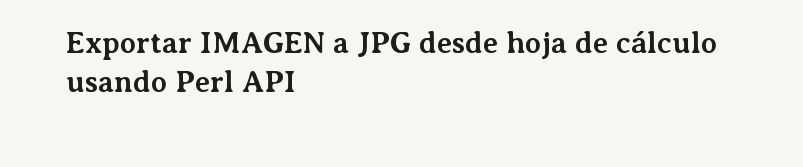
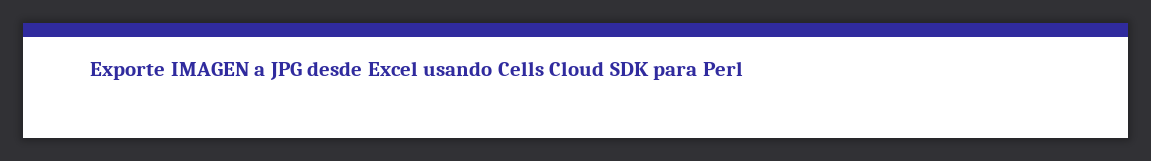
- Exportar IMAGEN a JPG desde hoja de cálculo usando Perl API
+ Exporte IMAGEN a JPG desde Excel usando Cells Cloud SDK para Perl

